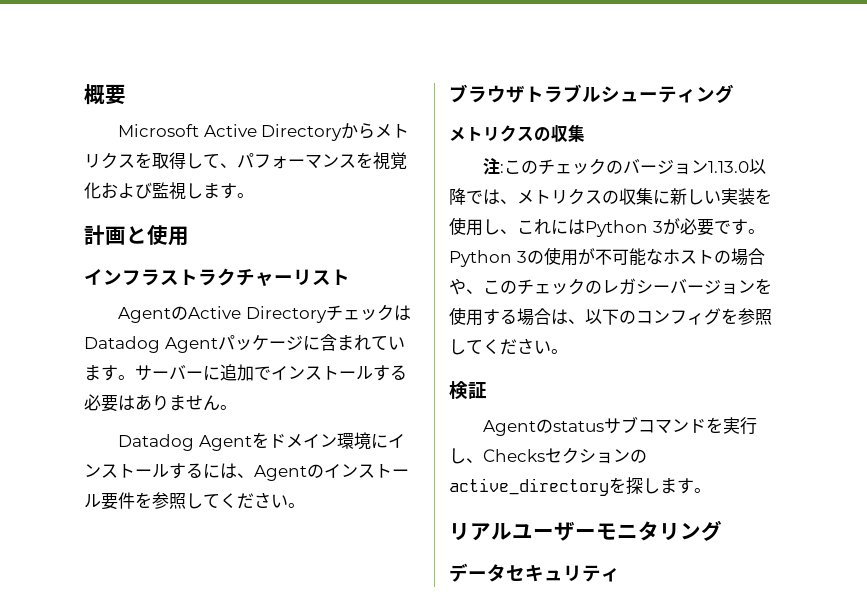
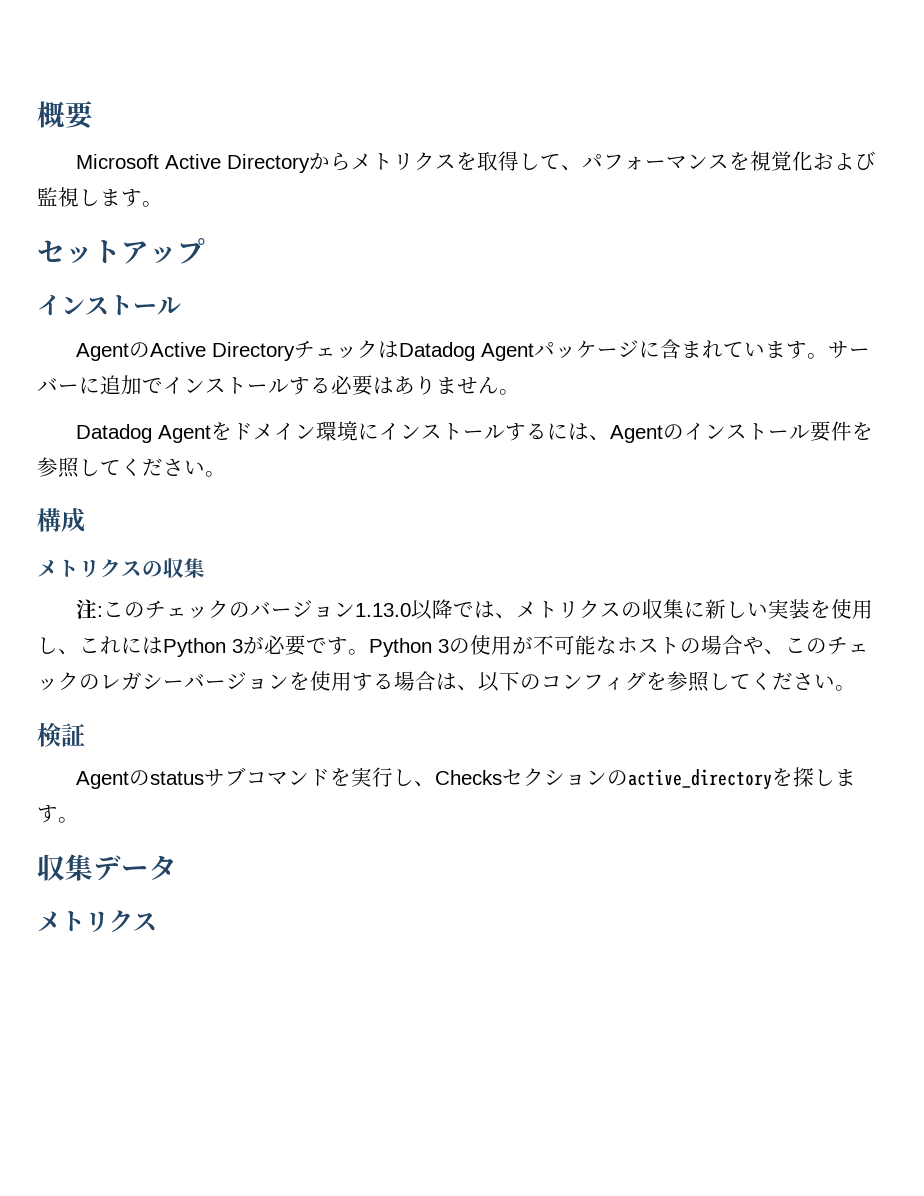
- 計画と使用
- インフラストラクチャーリスト
+ セットアップ
+ インストール
- ブラウザトラブルシューティング
+ 構成
- リアルユーザーモニタリング
- データセキュリティ
+ 収集データ
+ メトリクス

